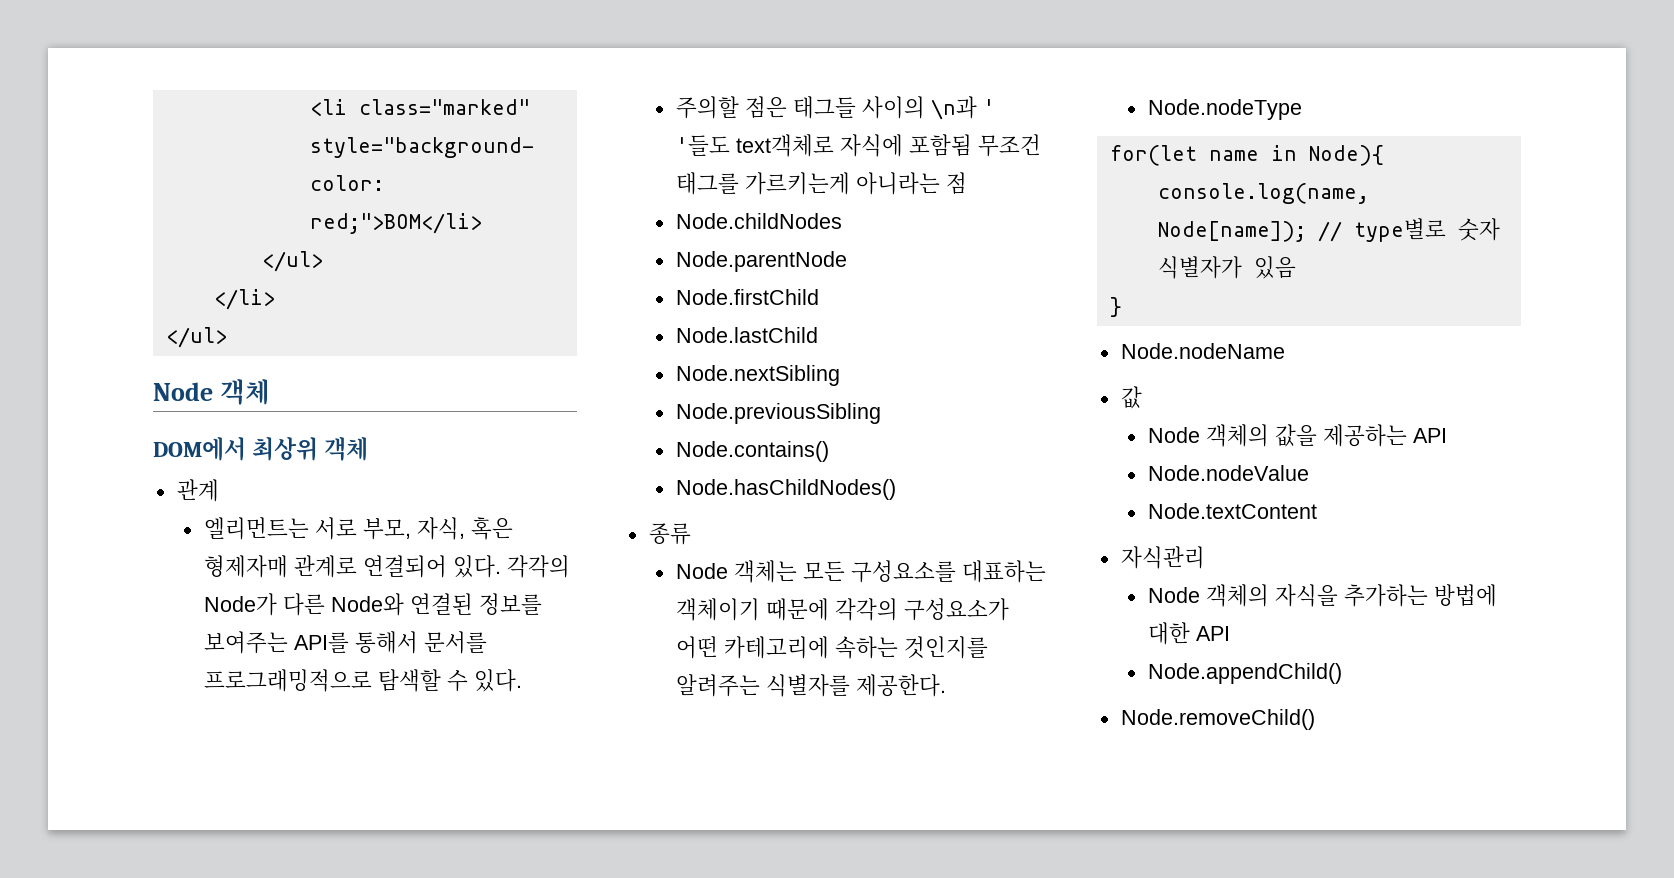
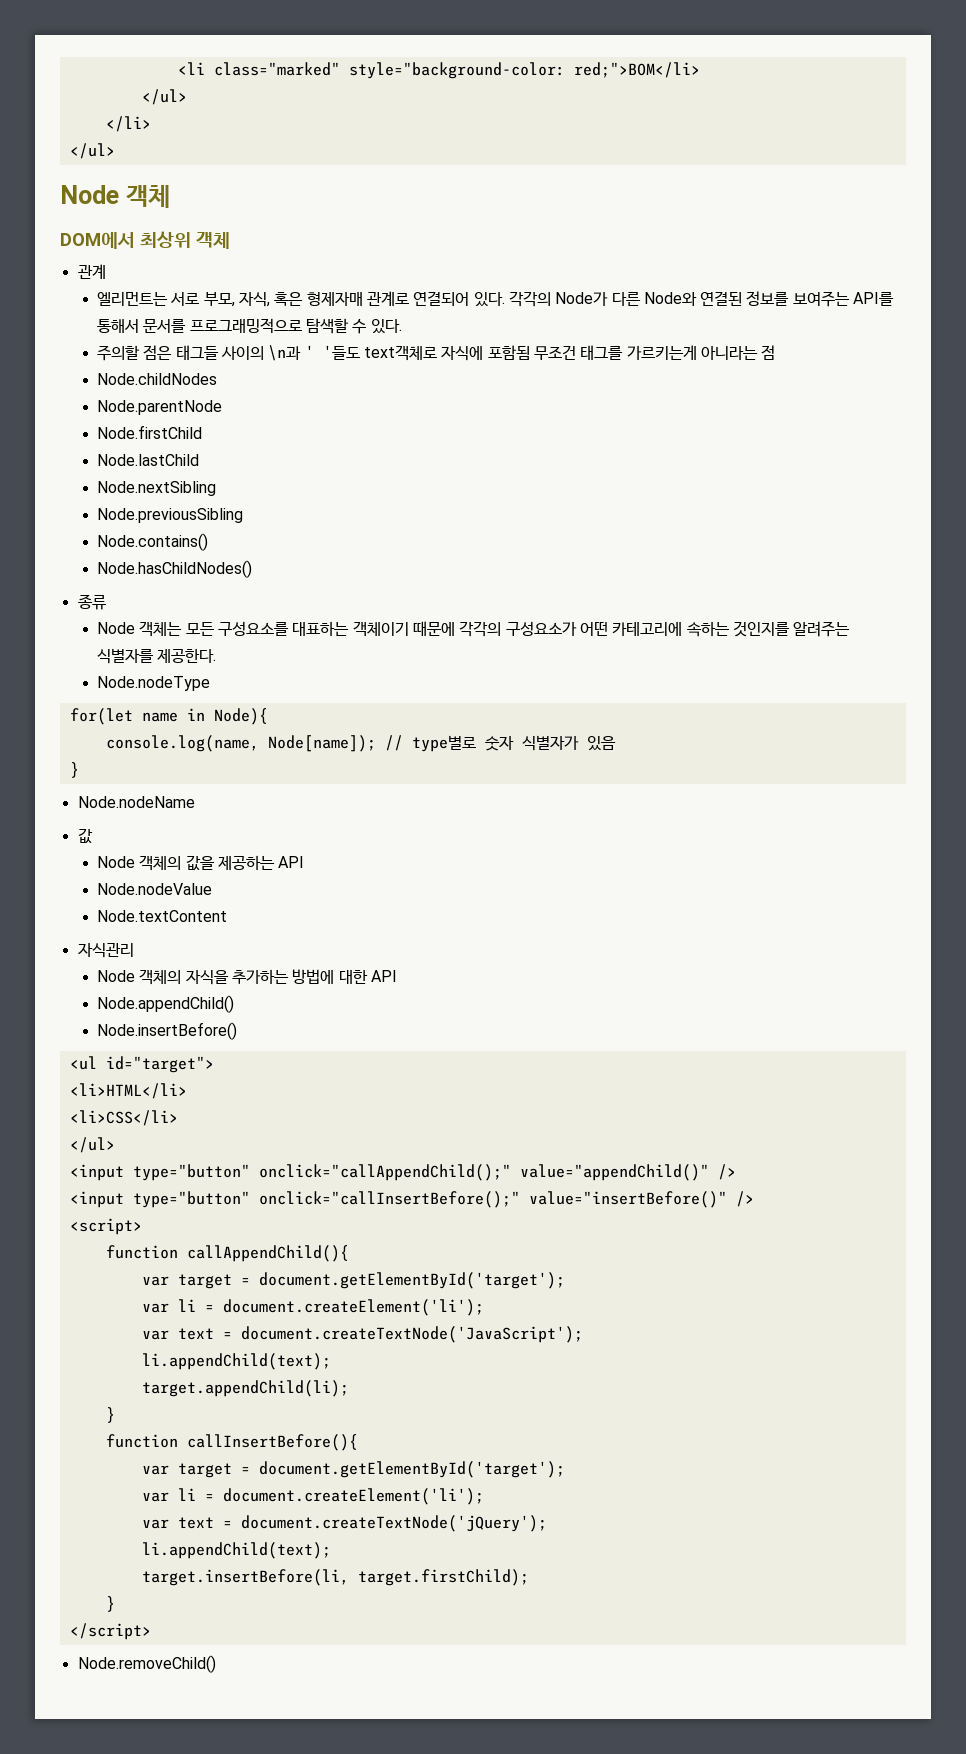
+ Node.insertBefore()
+ <ul id="target">
+ <li>HTML</li>
+ <li>CSS</li>
+ </ul>
+ <input type="button" onclick="callAppendChild();" value="appendChild()" />
+ <input type="button" onclick="callInsertBefore();" value="insertBefore()" />
+ <script>
+ function callAppendChild(){
+ var target = document.getElementById('target');
+ var li = document.createElement('li');
+ var text = document.createTextNode('JavaScript');
+ li.appendChild(text);
+ target.appendChild(li);
+ }
+ function callInsertBefore(){
+ var target = document.getElementById('target');
+ var li = document.createElement('li');
+ var text = document.createTextNode('jQuery');
+ li.appendChild(text);
+ target.insertBefore(li, target.firstChild);
+ }
+ </script>

